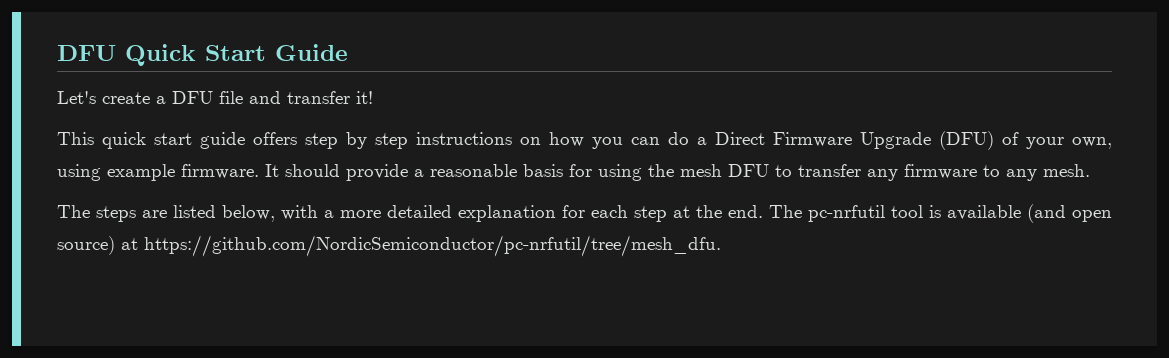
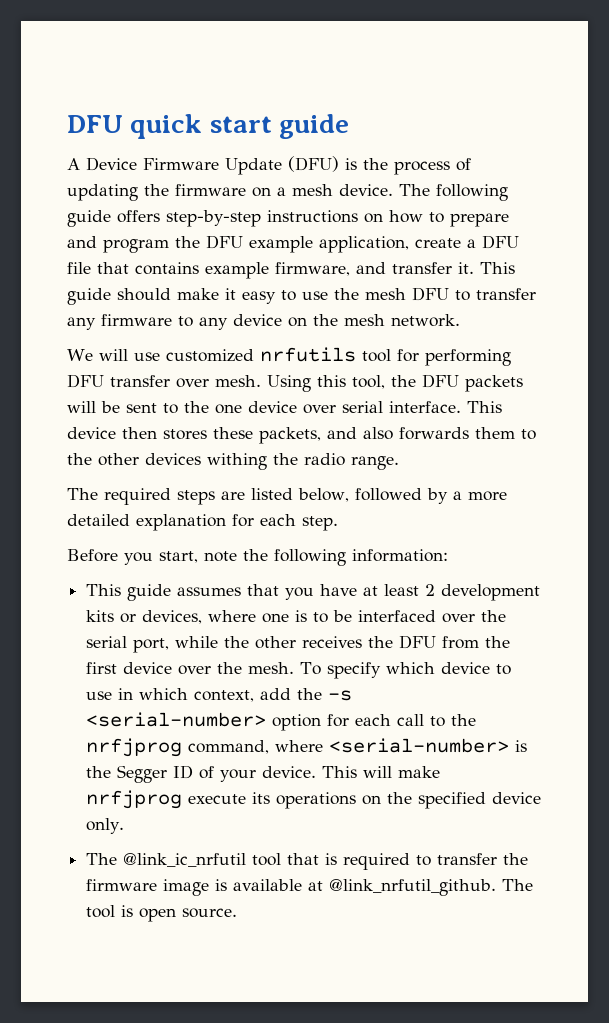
- DFU Quick Start Guide
- Let's create a DFU file and transfer it!
- This quick start guide offers step by step instructions on how you can do a Direct Firmware Upgrade (DFU) of your own, using example firmware. It should provide a reasonable basis for using the mesh DFU to transfer any firmware to any mesh.
- The steps are listed below, with a more detailed explanation for each step at the end. The pc-nrfutil tool is available (and open source) at https://github.com/NordicSemiconductor/pc-nrfutil/tree/mesh_dfu.
+ DFU quick start guide
+ A Device Firmware Update (DFU) is the process of updating the firmware on a mesh device. The following guide offers step-by-step instructions on how to prepare and program the DFU example application, create a DFU file that contains example firmware, and transfer it. This guide should make it easy to use the mesh DFU to transfer any firmware to any device on the mesh network.
+ We will use customized nrfutils tool for performing DFU transfer over mesh. Using this tool, the DFU packets will be sent to the one device over serial interface. This device then stores these packets, and also forwards them to the other devices withing the radio range.
+ The required steps are listed below, followed by a more detailed explanation for each step.
+ Before you start, note the following information:
+ This guide assumes that you have at least 2 development kits or devices, where one is to be interfaced over the serial port, while the other receives the DFU from the first device over the mesh. To specify which device to use in which context, add the -s <serial-number> option for each call to the nrfjprog command, where <serial-number> is the Segger ID of your device. This will make nrfjprog execute its operations on the specified device only.
+ The @link_ic_nrfutil tool that is required to transfer the firmware image is available at @link_nrfutil_github. The tool is open source.

